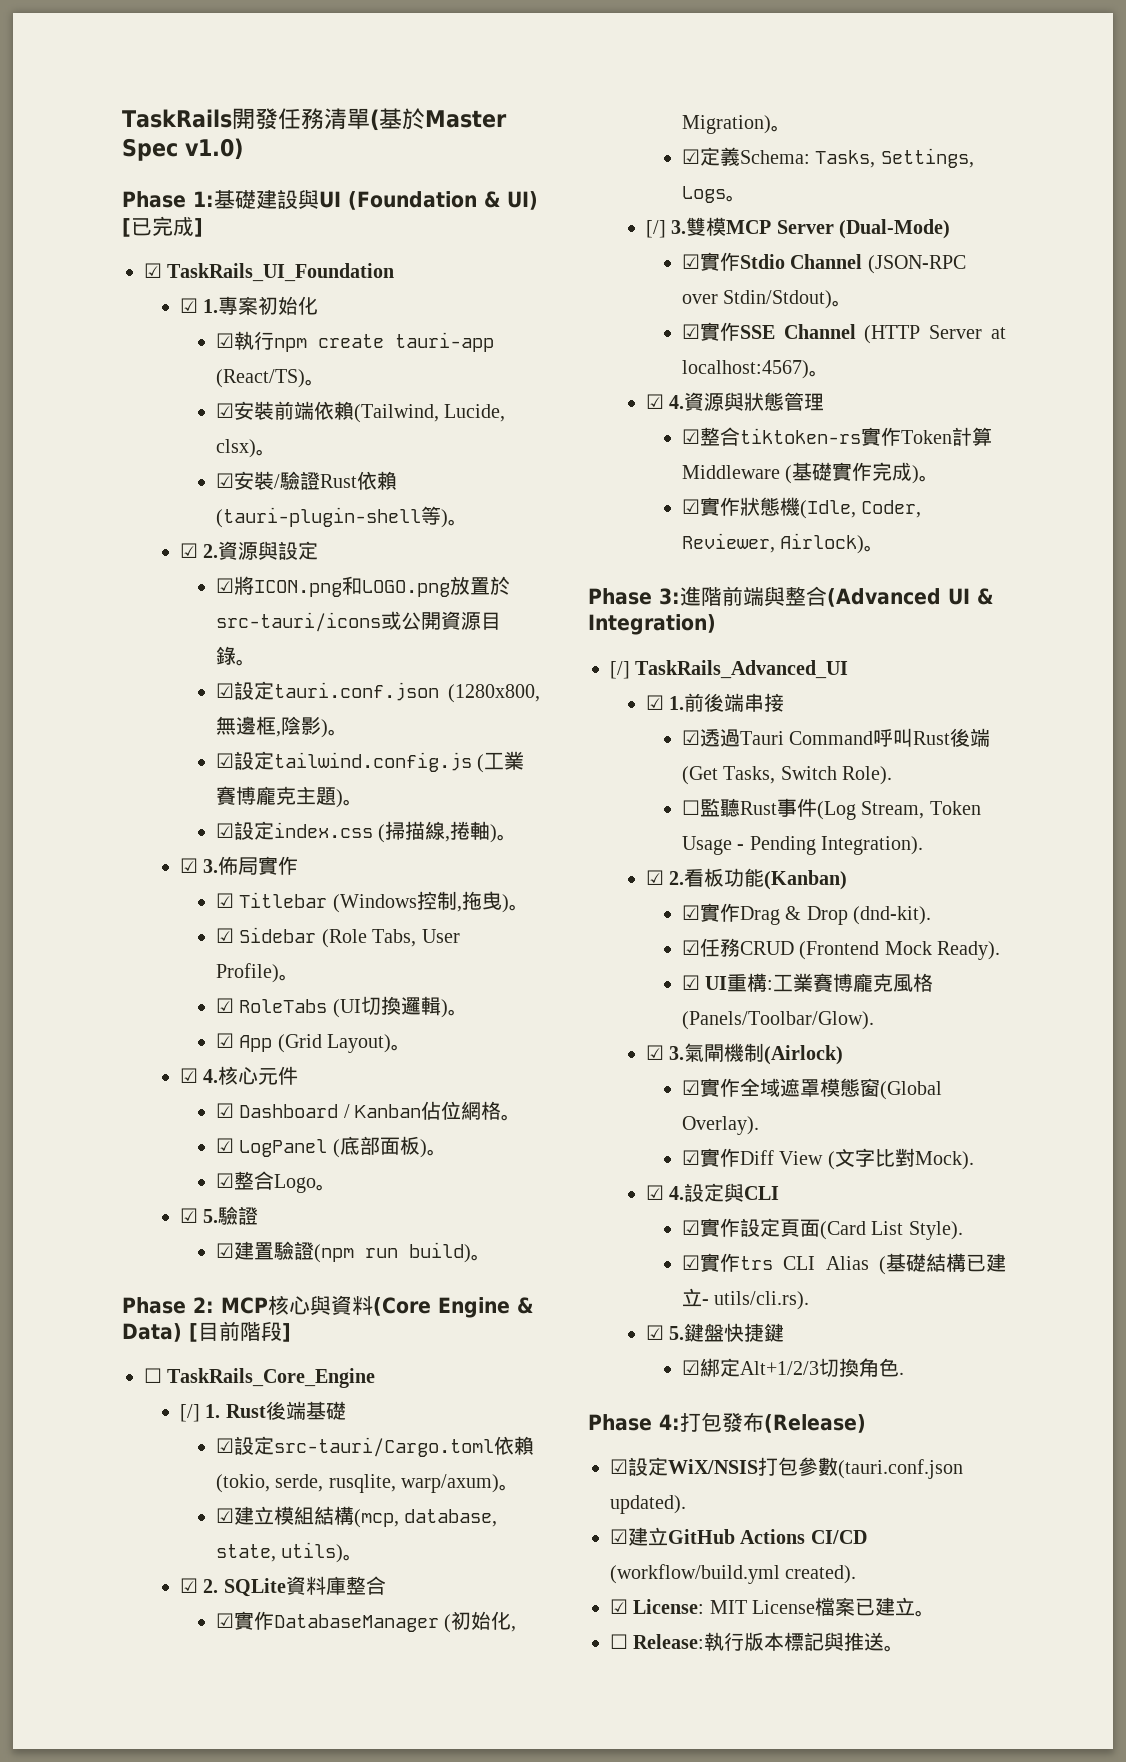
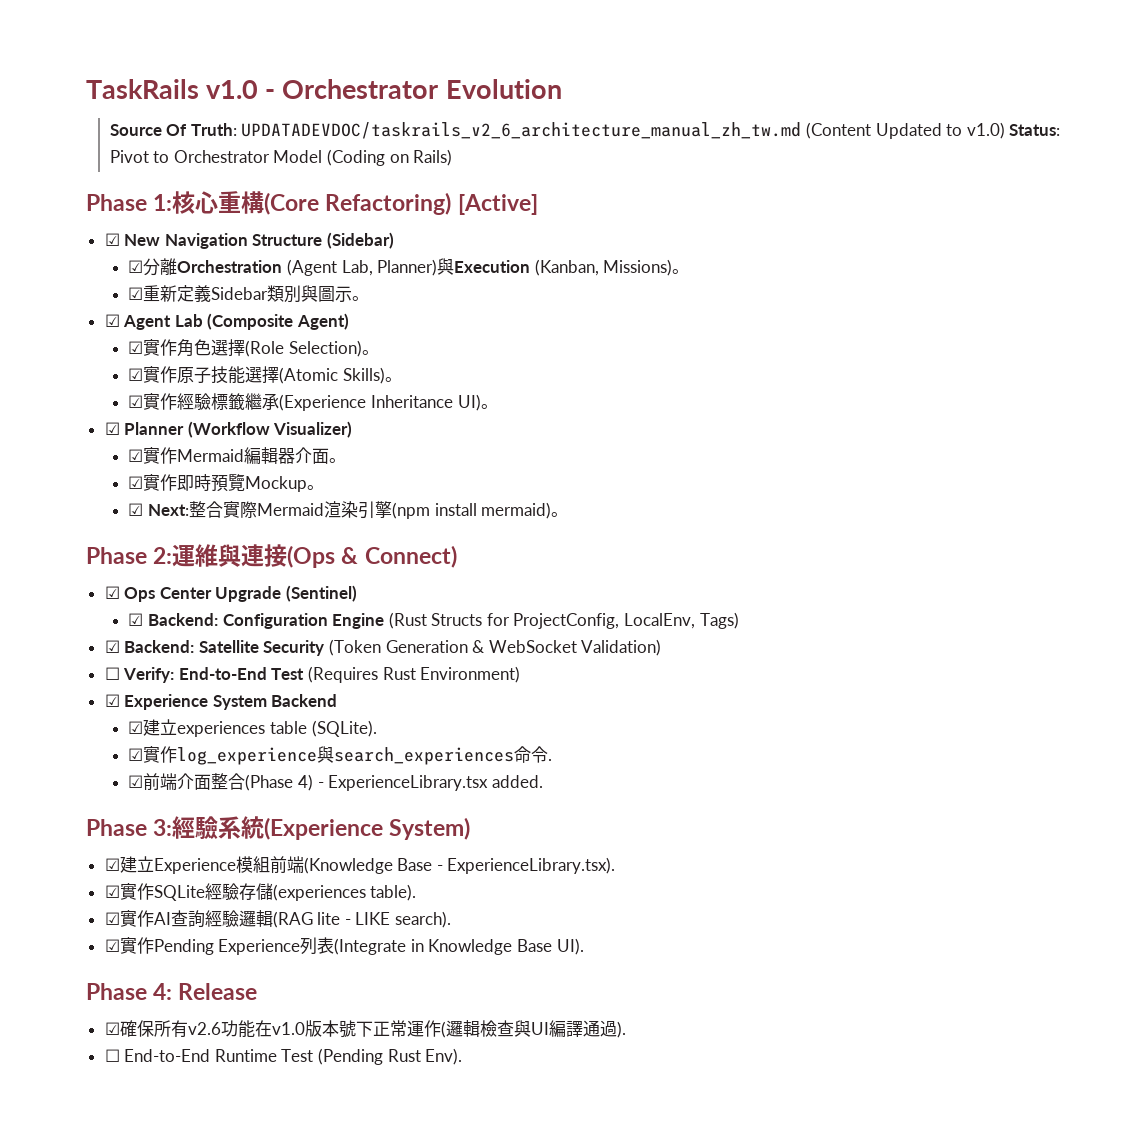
- TaskRails開發任務清單(基於Master Spec v1.0)
- Phase 1:基礎建設與UI (Foundation & UI) [已完成]
- ☑ TaskRails_UI_Foundation
- ☑ 1.專案初始化
- ☑執行npm create tauri-app (React/TS)。
- ☑安裝前端依賴(Tailwind, Lucide, clsx)。
- ☑安裝/驗證Rust依賴(tauri-plugin-shell等)。
- ☑ 2.資源與設定
- ☑將ICON.png和LOGO.png放置於src-tauri/icons或公開資源目錄。
- ☑設定tauri.conf.json (1280x800,無邊框,陰影)。
- ☑設定tailwind.config.js (工業賽博龐克主題)。
- ☑設定index.css (掃描線,捲軸)。
- ☑ 3.佈局實作
- ☑ Titlebar (Windows控制,拖曳)。
- ☑ Sidebar (Role Tabs, User Profile)。
- ☑ RoleTabs (UI切換邏輯)。
- ☑ App (Grid Layout)。
- ☑ 4.核心元件
- ☑ Dashboard / Kanban佔位網格。
- ☑ LogPanel (底部面板)。
- ☑整合Logo。
- ☑ 5.驗證
- ☑建置驗證(npm run build)。
- Phase 2: MCP核心與資料(Core Engine & Data) [目前階段]
- ☐ TaskRails_Core_Engine
- [/] 1. Rust後端基礎
- ☑設定src-tauri/Cargo.toml依賴(tokio, serde, rusqlite, warp/axum)。
- ☑建立模組結構(mcp, database, state, utils)。
- ☑ 2. SQLite資料庫整合
- ☑實作DatabaseManager (初始化, Migration)。
- ☑定義Schema: Tasks, Settings, Logs。
- [/] 3.雙模MCP Server (Dual-Mode)
- ☑實作Stdio Channel (JSON-RPC over Stdin/Stdout)。
- ☑實作SSE Channel (HTTP Server at localhost:4567)。
- ☑ 4.資源與狀態管理
- ☑整合tiktoken-rs實作Token計算Middleware (基礎實作完成)。
- ☑實作狀態機(Idle, Coder, Reviewer, Airlock)。
- Phase 3:進階前端與整合(Advanced UI & Integration)
- [/] TaskRails_Advanced_UI
- ☑ 1.前後端串接
- ☑透過Tauri Command呼叫Rust後端(Get Tasks, Switch Role).
- ☐監聽Rust事件(Log Stream, Token Usage - Pending Integration).
- ☑ 2.看板功能(Kanban)
- ☑實作Drag & Drop (dnd-kit).
- ☑任務CRUD (Frontend Mock Ready).
- ☑ UI重構:工業賽博龐克風格(Panels/Toolbar/Glow).
- ☑ 3.氣閘機制(Airlock)
- ☑實作全域遮罩模態窗(Global Overlay).
- ☑實作Diff View (文字比對Mock).
- ☑ 4.設定與CLI
- ☑實作設定頁面(Card List Style).
- ☑實作trs CLI Alias (基礎結構已建立- utils/cli.rs).
- ☑ 5.鍵盤快捷鍵
- ☑綁定Alt+1/2/3切換角色.
- Phase 4:打包發布(Release)
- ☑設定WiX/NSIS打包參數(tauri.conf.json updated).
- ☑建立GitHub Actions CI/CD (workflow/build.yml created).
- ☑ License: MIT License檔案已建立。
- ☐ Release:執行版本標記與推送。
+ TaskRails v1.0 - Orchestrator Evolution
+ Source Of Truth: UPDATADEVDOC/taskrails_v2_6_architecture_manual_zh_tw.md (Content Updated to v1.0) Status: Pivot to Orchestrator Model (Coding on Rails)
+ Phase 1:核心重構(Core Refactoring) [Active]
+ ☑ New Navigation Structure (Sidebar)
+ ☑分離Orchestration (Agent Lab, Planner)與Execution (Kanban, Missions)。
+ ☑重新定義Sidebar類別與圖示。
+ ☑ Agent Lab (Composite Agent)
+ ☑實作角色選擇(Role Selection)。
+ ☑實作原子技能選擇(Atomic Skills)。
+ ☑實作經驗標籤繼承(Experience Inheritance UI)。
+ ☑ Planner (Workflow Visualizer)
+ ☑實作Mermaid編輯器介面。
+ ☑實作即時預覽Mockup。
+ ☑ Next:整合實際Mermaid渲染引擎(npm install mermaid)。
+ Phase 2:運維與連接(Ops & Connect)
+ ☑ Ops Center Upgrade (Sentinel)
+ ☑ Backend: Configuration Engine (Rust Structs for ProjectConfig, LocalEnv, Tags)
+ ☑ Backend: Satellite Security (Token Generation & WebSocket Validation)
+ ☐ Verify: End-to-End Test (Requires Rust Environment)
+ ☑ Experience System Backend
+ ☑建立experiences table (SQLite).
+ ☑實作log_experience與search_experiences命令.
+ ☑前端介面整合(Phase 4) - ExperienceLibrary.tsx added.
+ Phase 3:經驗系統(Experience System)
+ ☑建立Experience模組前端(Knowledge Base - ExperienceLibrary.tsx).
+ ☑實作SQLite經驗存儲(experiences table).
+ ☑實作AI查詢經驗邏輯(RAG lite - LIKE search).
+ ☑實作Pending Experience列表(Integrate in Knowledge Base UI).
+ Phase 4: Release
+ ☑確保所有v2.6功能在v1.0版本號下正常運作(邏輯檢查與UI編譯通過).
+ ☐ End-to-End Runtime Test (Pending Rust Env).

